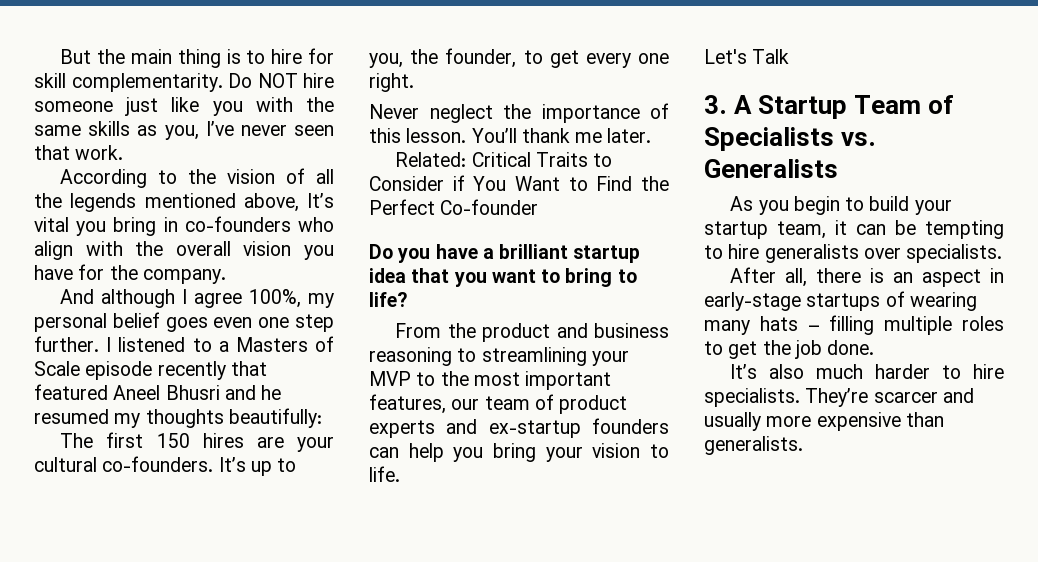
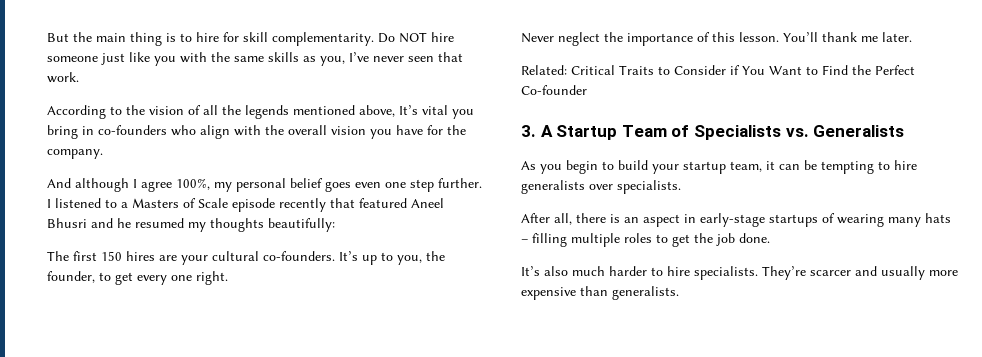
- Do you have a brilliant startup idea that you want to bring to life?
- From the product and business reasoning to streamlining your MVP to the most important features, our team of product experts and ex-startup founders can help you bring your vision to life.
- Let's Talk

